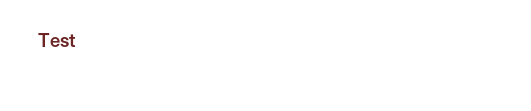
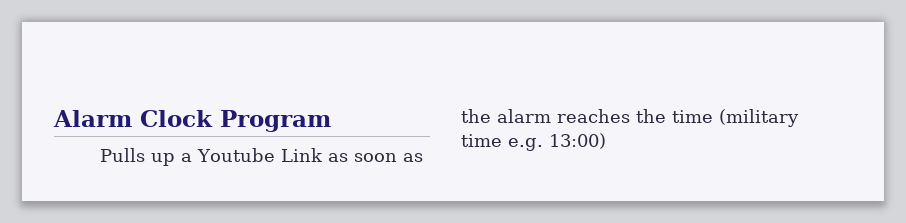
- Test
+ Alarm Clock Program
+ Pulls up a Youtube Link as soon as the alarm reaches the time (military time e.g. 13:00)

